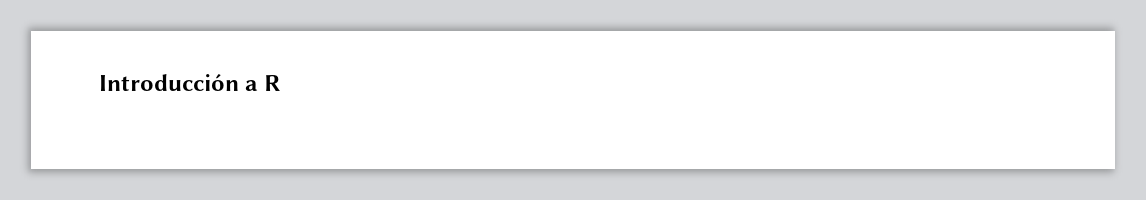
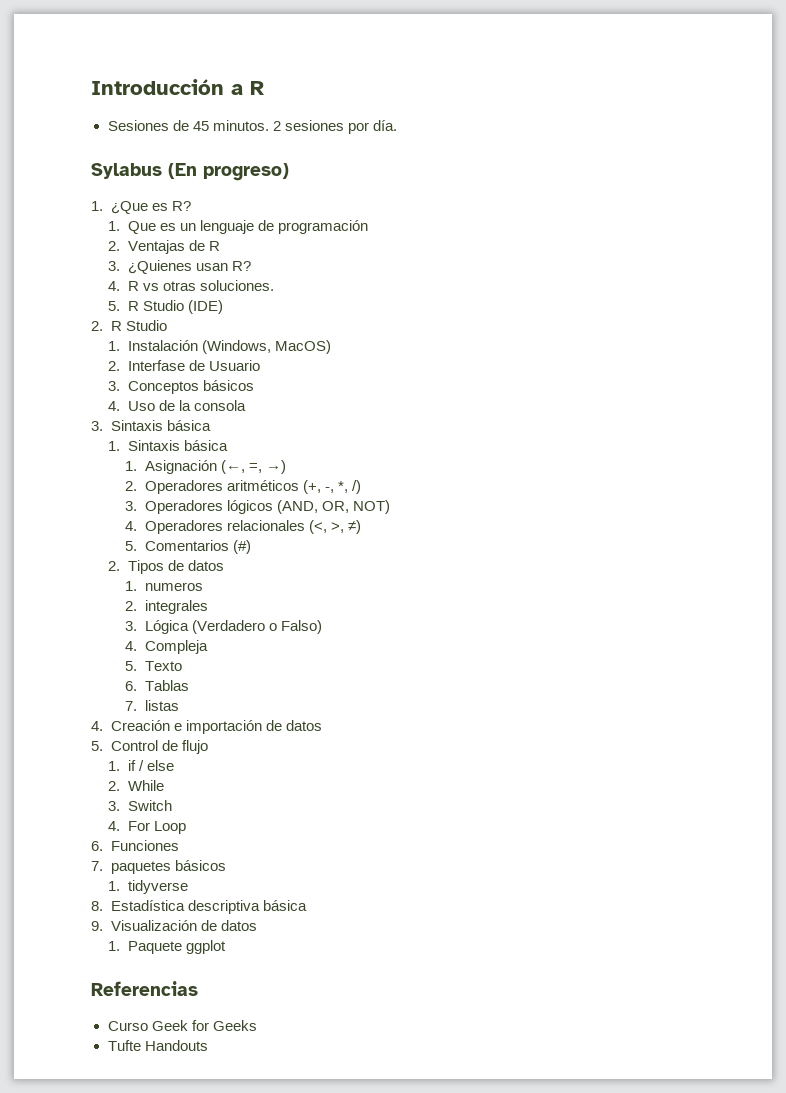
+ Sesiones de 45 minutos. 2 sesiones por día.
+ Sylabus (En progreso)
+ 1. ¿Que es R?
+ 1. Que es un lenguaje de programación
+ 2. Ventajas de R
+ 3. ¿Quienes usan R?
+ 4. R vs otras soluciones.
+ 5. R Studio (IDE)
+ 2. R Studio
+ 1. Instalación (Windows, MacOS)
+ 2. Interfase de Usuario
+ 3. Conceptos básicos
+ 4. Uso de la consola
+ 3. Sintaxis básica
+ 1. Sintaxis básica
+ 1. Asignación (←, =, →)
+ 2. Operadores aritméticos (+, -, *, /)
+ 3. Operadores lógicos (AND, OR, NOT)
+ 4. Operadores relacionales (<, >, ≠)
+ 5. Comentarios (#)
+ 2. Tipos de datos
+ 1. numeros
+ 2. integrales
+ 3. Lógica (Verdadero o Falso)
+ 4. Compleja
+ 5. Texto
+ 6. Tablas
+ 7. listas
+ 4. Creación e importación de datos
+ 5. Control de flujo
+ 1. if / else
+ 2. While
+ 3. Switch
+ 4. For Loop
+ 6. Funciones
+ 7. paquetes básicos
+ 1. tidyverse
+ 8. Estadística descriptiva básica
+ 9. Visualización de datos
+ 1. Paquete ggplot
+ Referencias
+ Curso Geek for Geeks
+ Tufte Handouts

